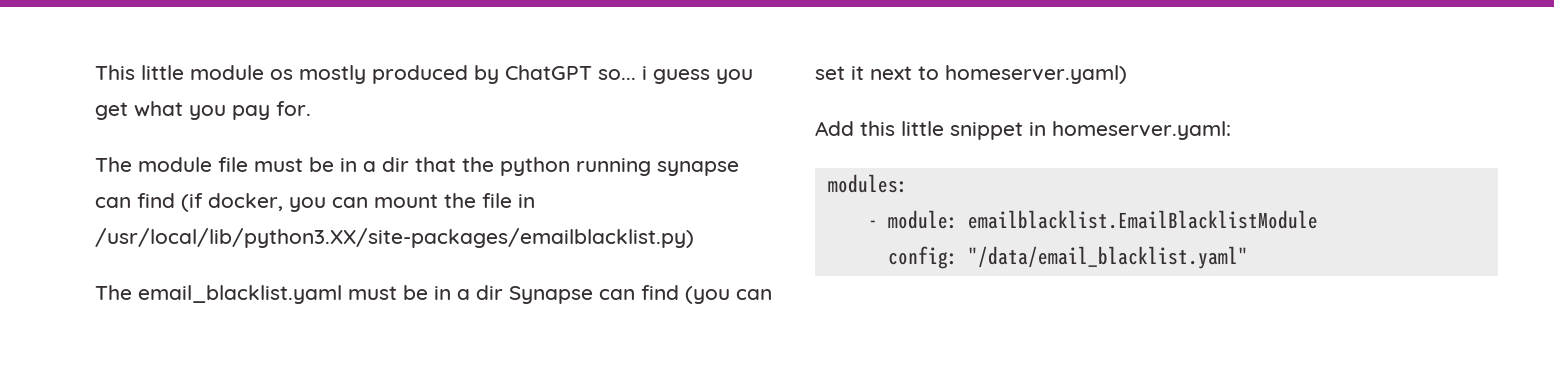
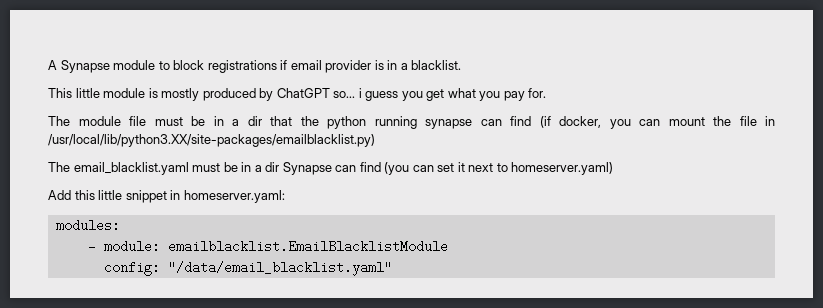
+ A Synapse module to block registrations if email provider is in a blacklist.
- This little module os mostly produced by ChatGPT so... i guess you get what you pay for.
+ This little module is mostly produced by ChatGPT so... i guess you get what you pay for.

